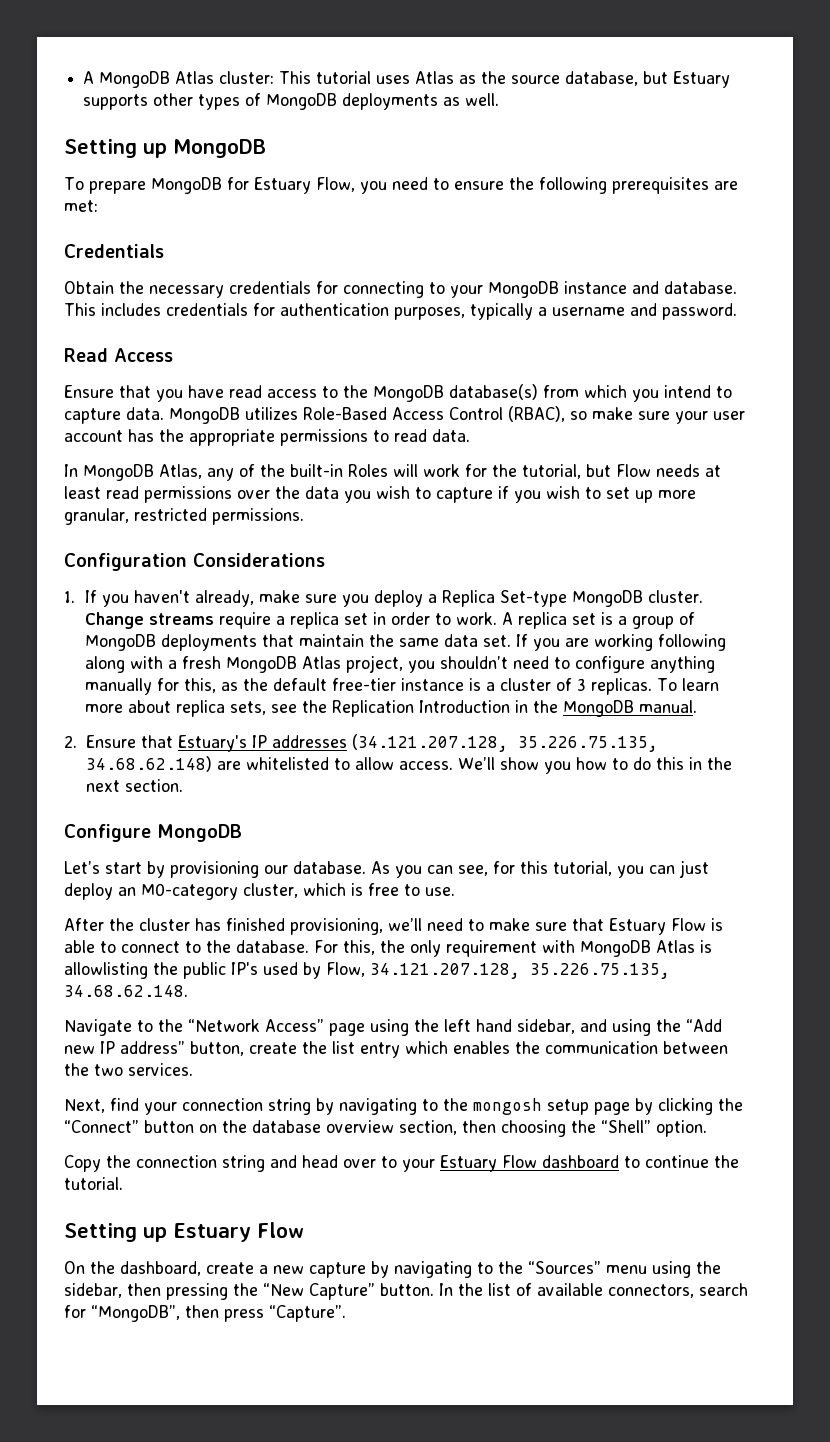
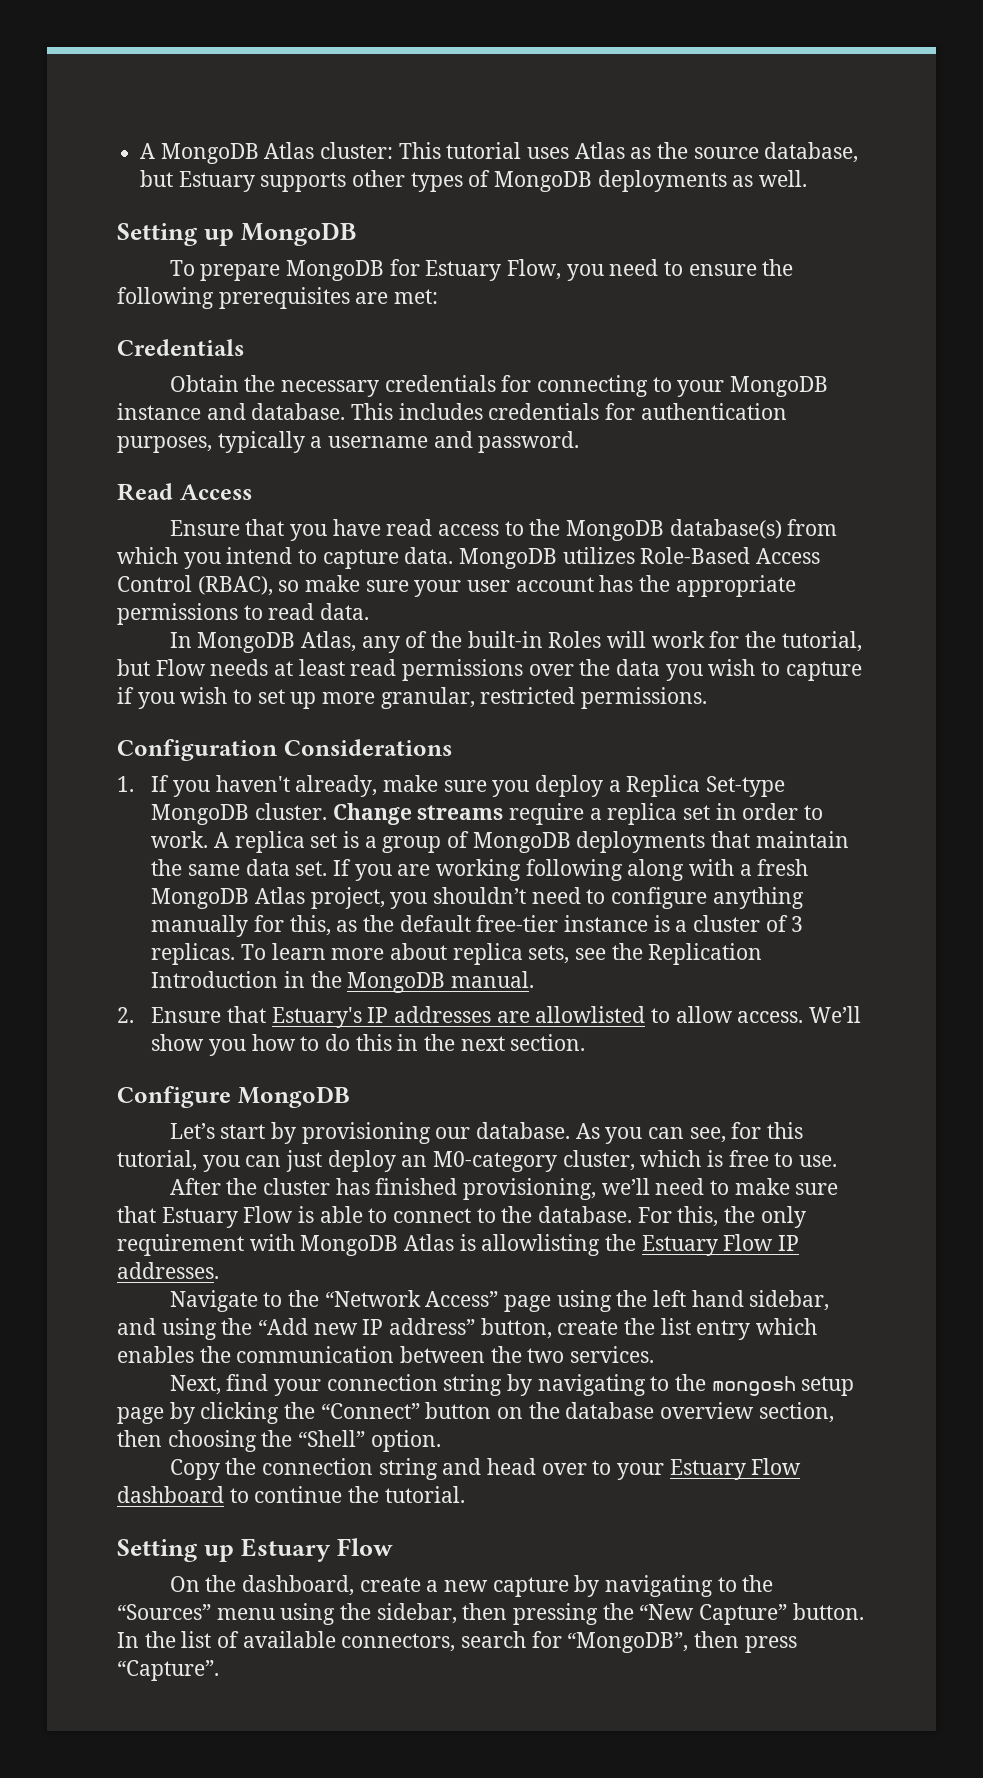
- 2. Ensure that Estuary's IP addresses (34.121.207.128, 35.226.75.135, 34.68.62.148) are whitelisted to allow access.
+ 2. Ensure that Estuary's IP addresses are allowlisted to allow access.
- For this, the only requirement with MongoDB Atlas is allowlisting the public IP's used by Flow, 34.121.207.128, 35.226.75.135, 34.68.62.148.
+ For this, the only requirement with MongoDB Atlas is allowlisting the Estuary Flow IP addresses.

